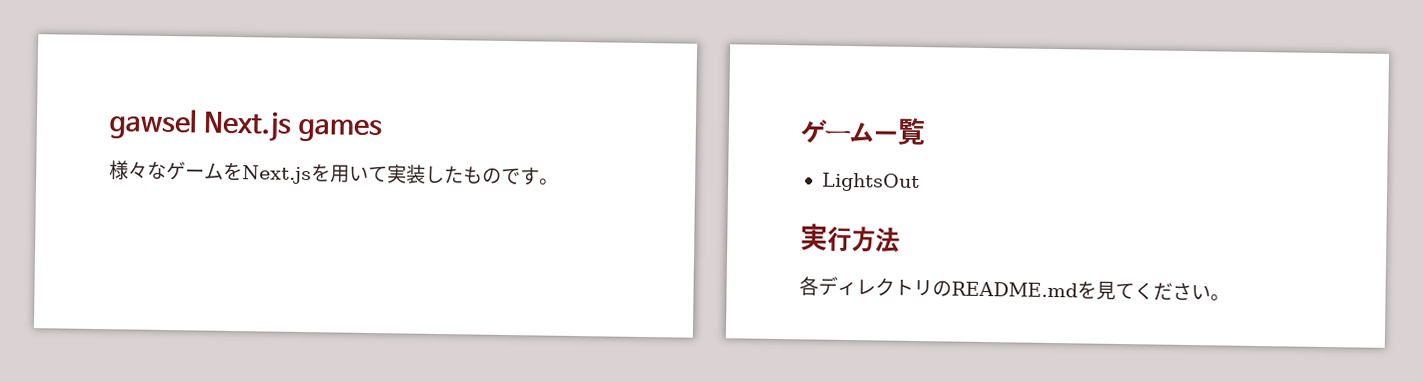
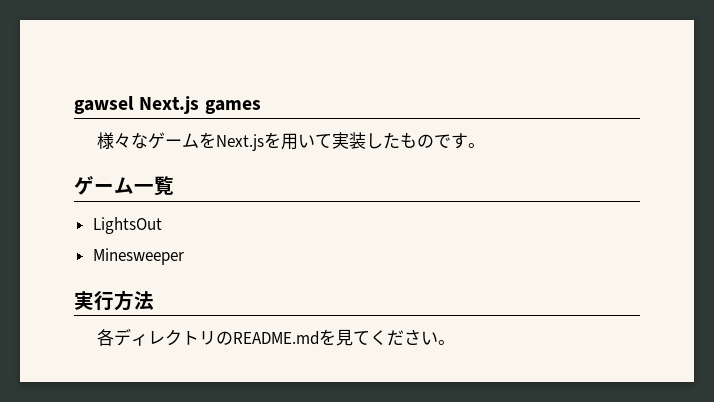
+ Minesweeper

